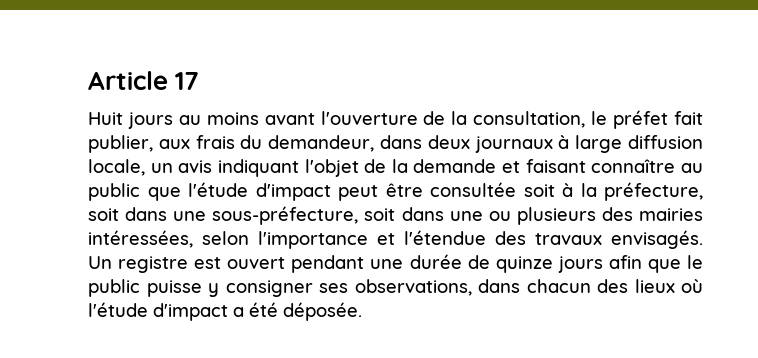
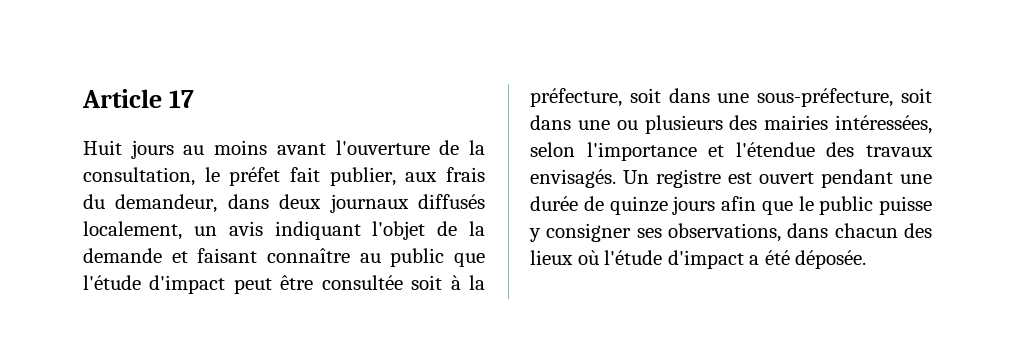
- Huit jours au moins avant l'ouverture de la consultation, le préfet fait publier, aux frais du demandeur, dans deux journaux à large diffusion locale, un avis indiquant l'objet de la demande et faisant connaître au public que l'étude d'impact peut être consultée soit à la préfecture, soit dans une sous-préfecture, soit dans une ou plusieurs des mairies intéressées, selon l'importance et l'étendue des travaux envisagés.
+ Huit jours au moins avant l'ouverture de la consultation, le préfet fait publier, aux frais du demandeur, dans deux journaux diffusés localement, un avis indiquant l'objet de la demande et faisant connaître au public que l'étude d'impact peut être consultée soit à la préfecture, soit dans une sous-préfecture, soit dans une ou plusieurs des mairies intéressées, selon l'importance et l'étendue des travaux envisagés.

